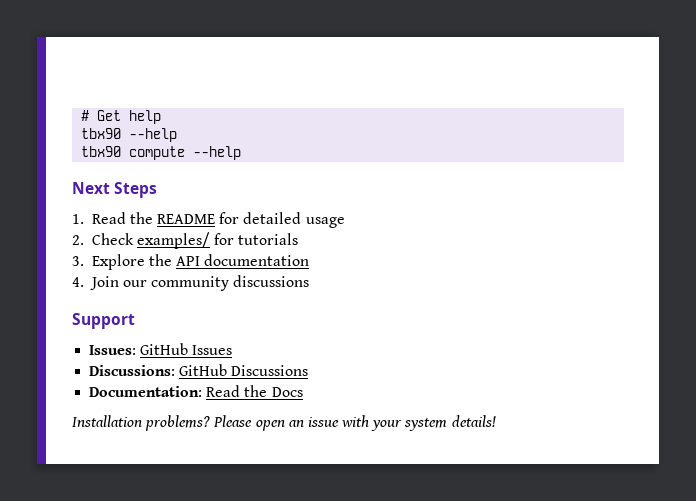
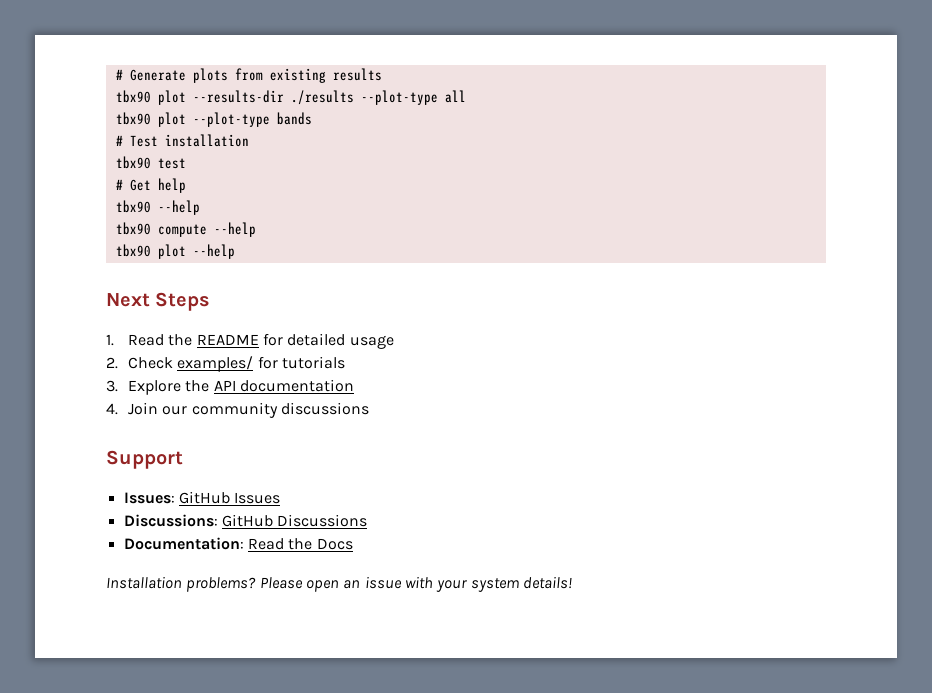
+ # Generate plots from existing results
+ tbx90 plot --results-dir ./results --plot-type all
+ tbx90 plot --plot-type bands
+ # Test installation
+ tbx90 test
+ tbx90 plot --help

